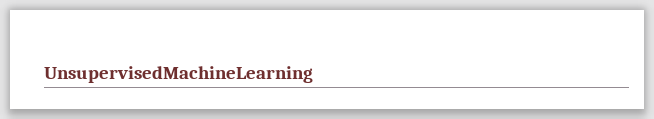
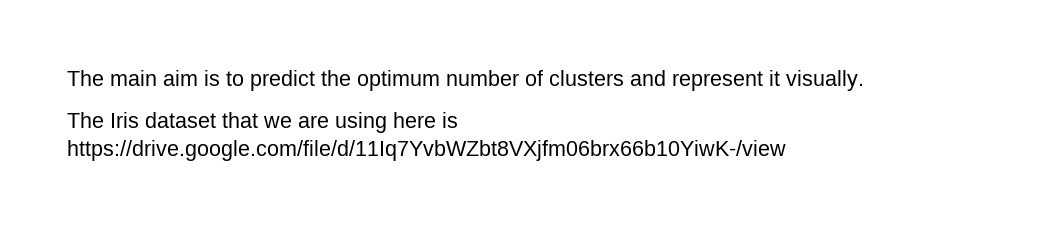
- UnsupervisedMachineLearning
+ The main aim is to predict the optimum number of clusters and represent it visually.
+ The Iris dataset that we are using here is https://drive.google.com/file/d/11Iq7YvbWZbt8VXjfm06brx66b10YiwK-/view

